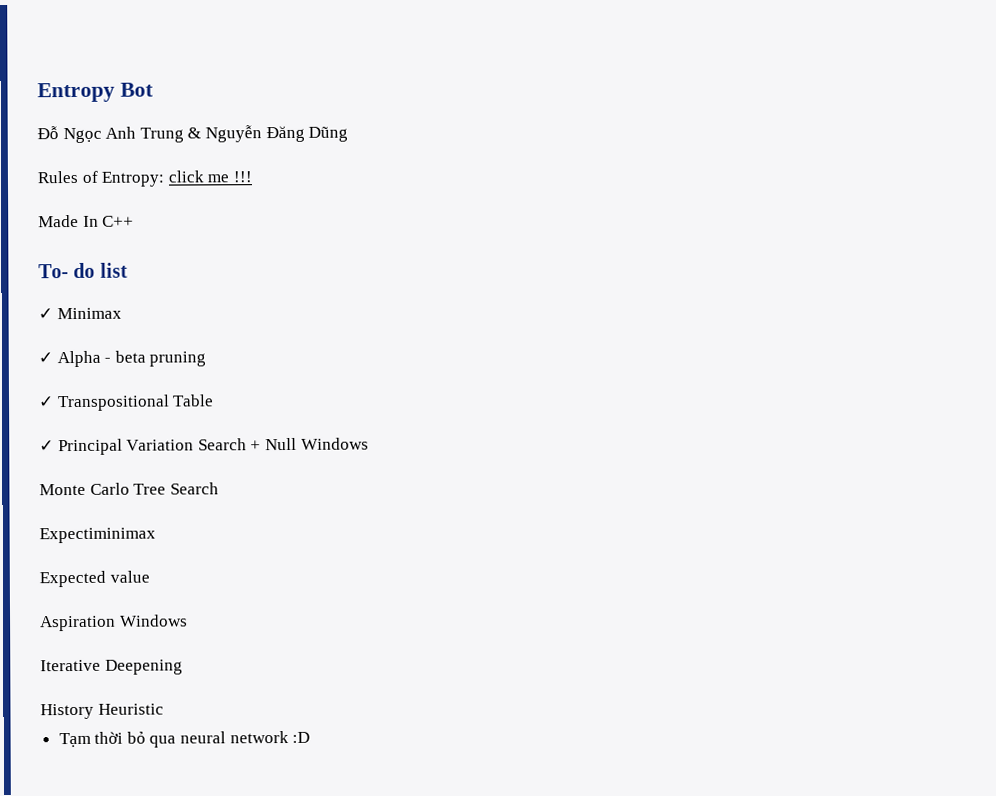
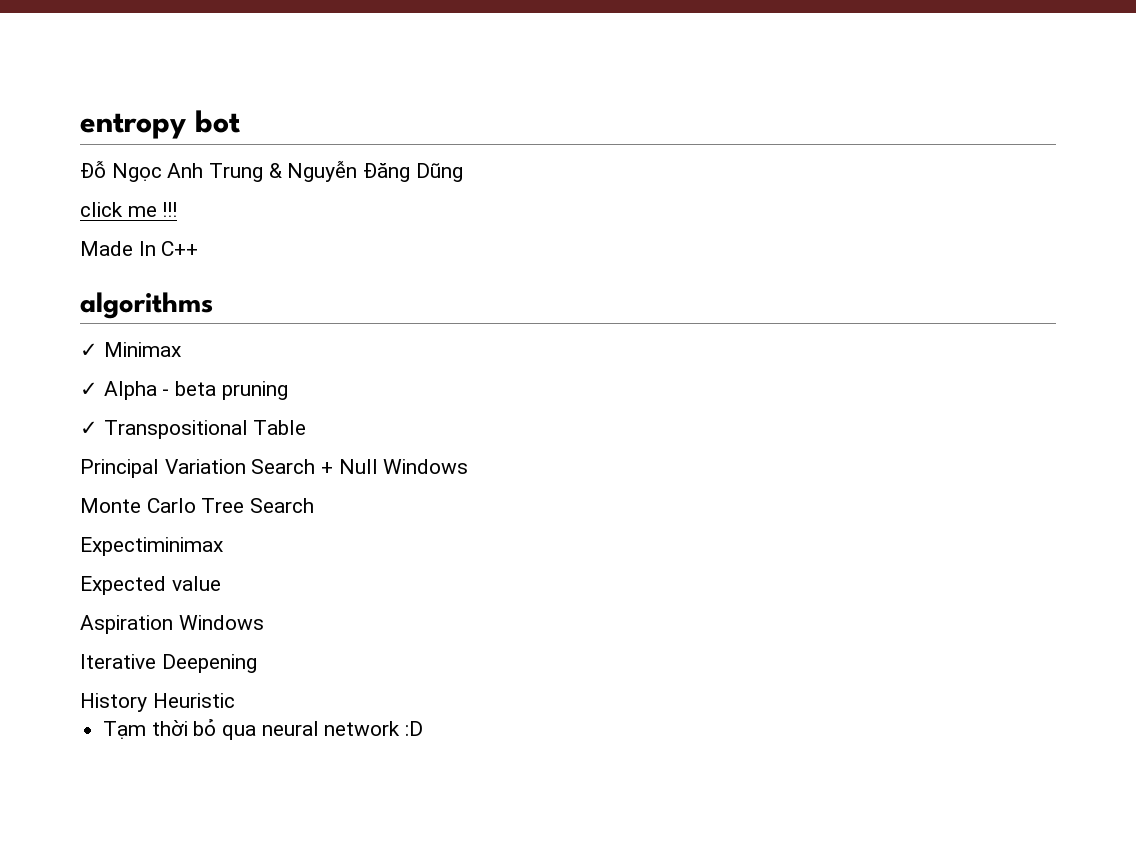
- Entropy Bot
+ entropy bot
- Rules of Entropy: click me !!!
+ click me !!!
- To- do list
+ algorithms
- ✓ Principal Variation Search + Null Windows
+ Principal Variation Search + Null Windows

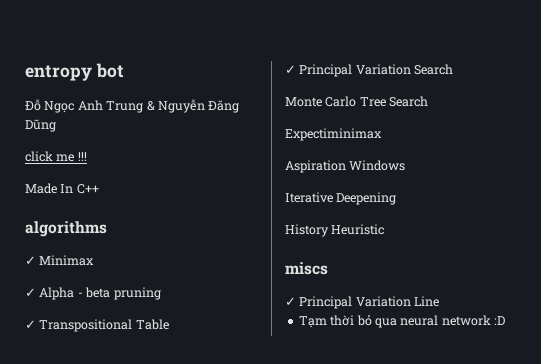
- Principal Variation Search + Null Windows
+ ✓ Principal Variation Search
- Expected value
+ miscs
+ ✓ Principal Variation Line

